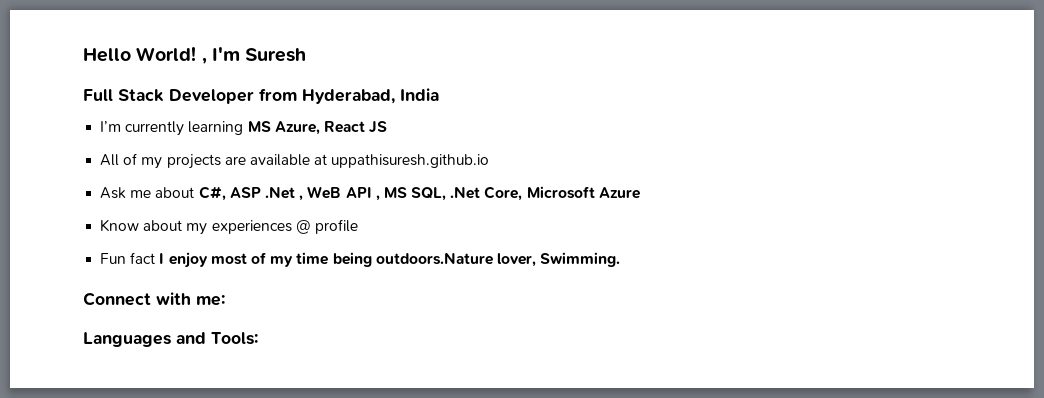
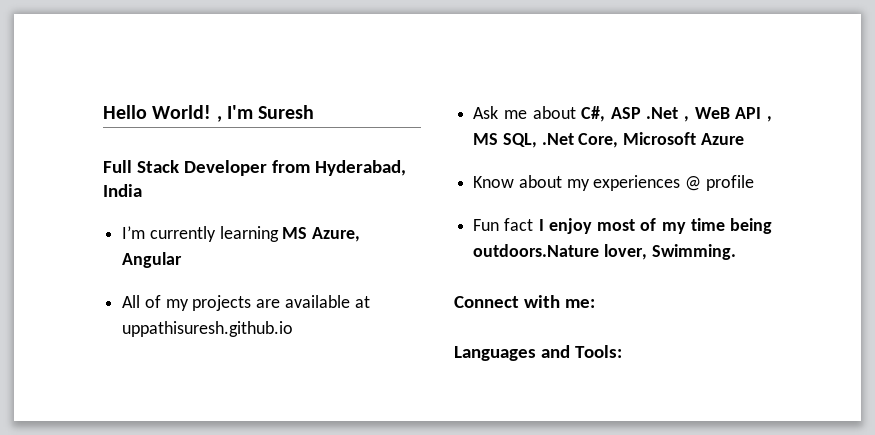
- I’m currently learning MS Azure, React JS
+ I’m currently learning MS Azure, Angular

